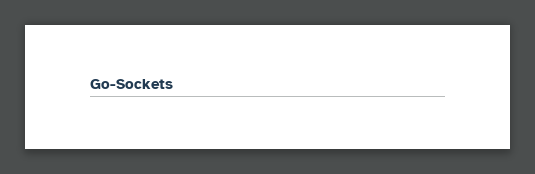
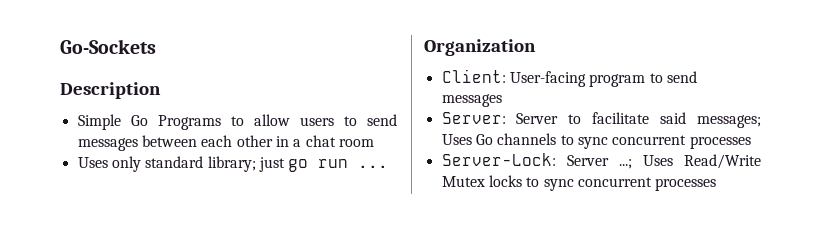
+ Description
+ Simple Go Programs to allow users to send messages between each other in a chat room
+ Uses only standard library; just go run ...
+ Organization
+ Client: User-facing program to send messages
+ Server: Server to facilitate said messages; Uses Go channels to sync concurrent processes
+ Server-Lock: Server ...; Uses Read/Write Mutex locks to sync concurrent processes

